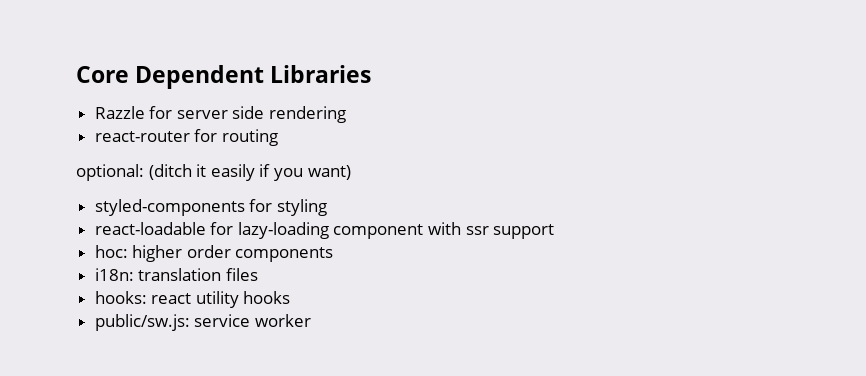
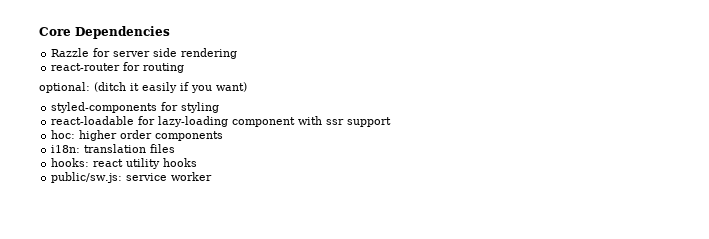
- Core Dependent Libraries
+ Core Dependencies

